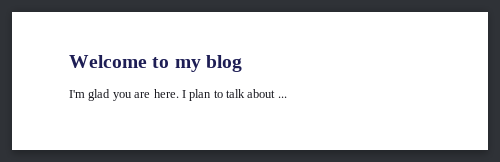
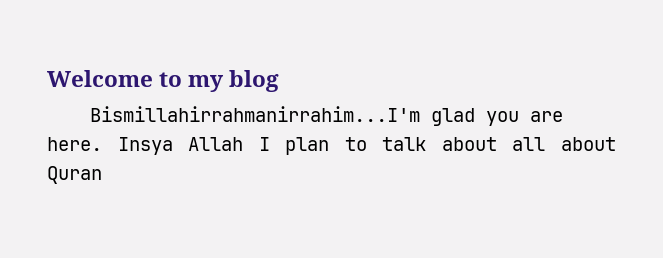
- I'm glad you are here.
+ Bismillahirrahmanirrahim...I'm glad you are here.
- I plan to talk about ...
+ Insya Allah I plan to talk about all about Quran

